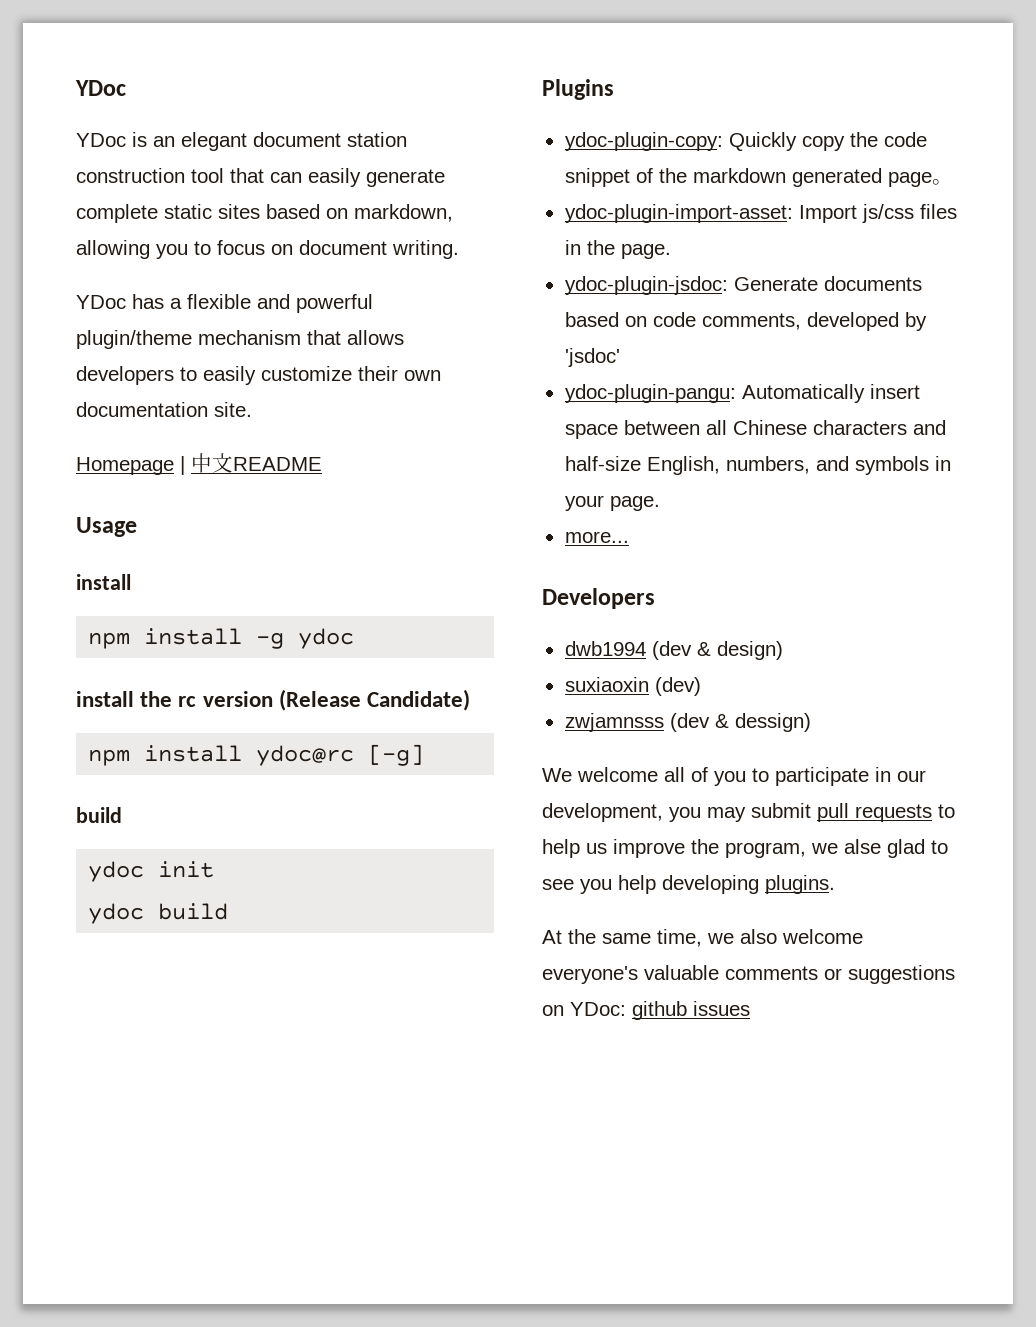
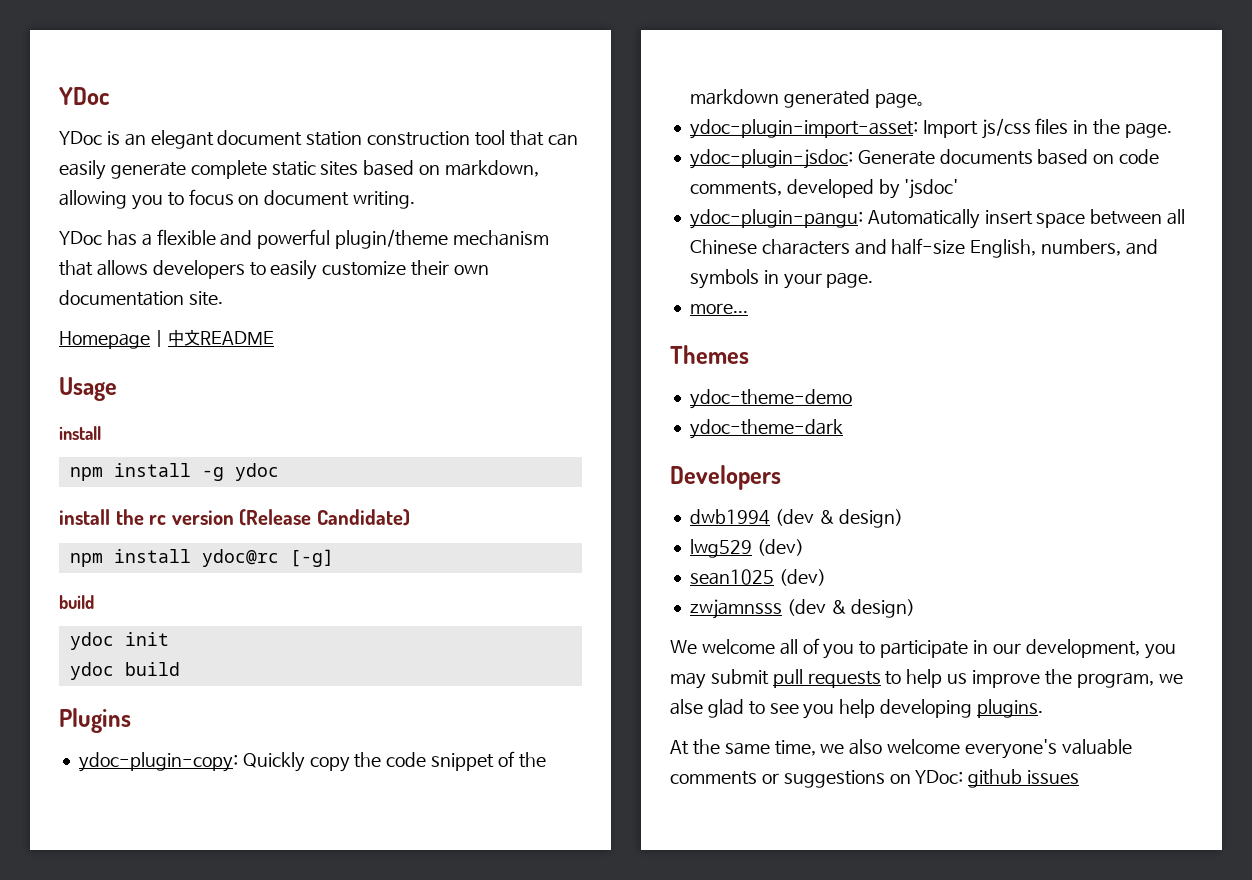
+ Themes
+ ydoc-theme-demo
+ ydoc-theme-dark
- suxiaoxin (dev)
+ lwg529 (dev)
+ sean1025 (dev)
- zwjamnsss (dev & dessign)
+ zwjamnsss (dev & design)

